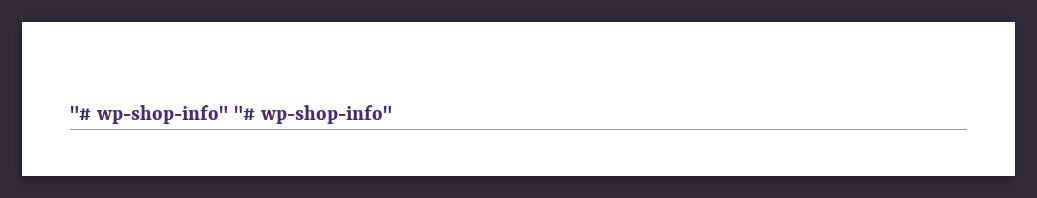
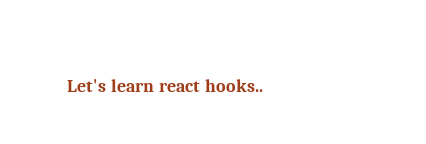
- "# wp-shop-info" "# wp-shop-info"
+ Let's learn react hooks..

